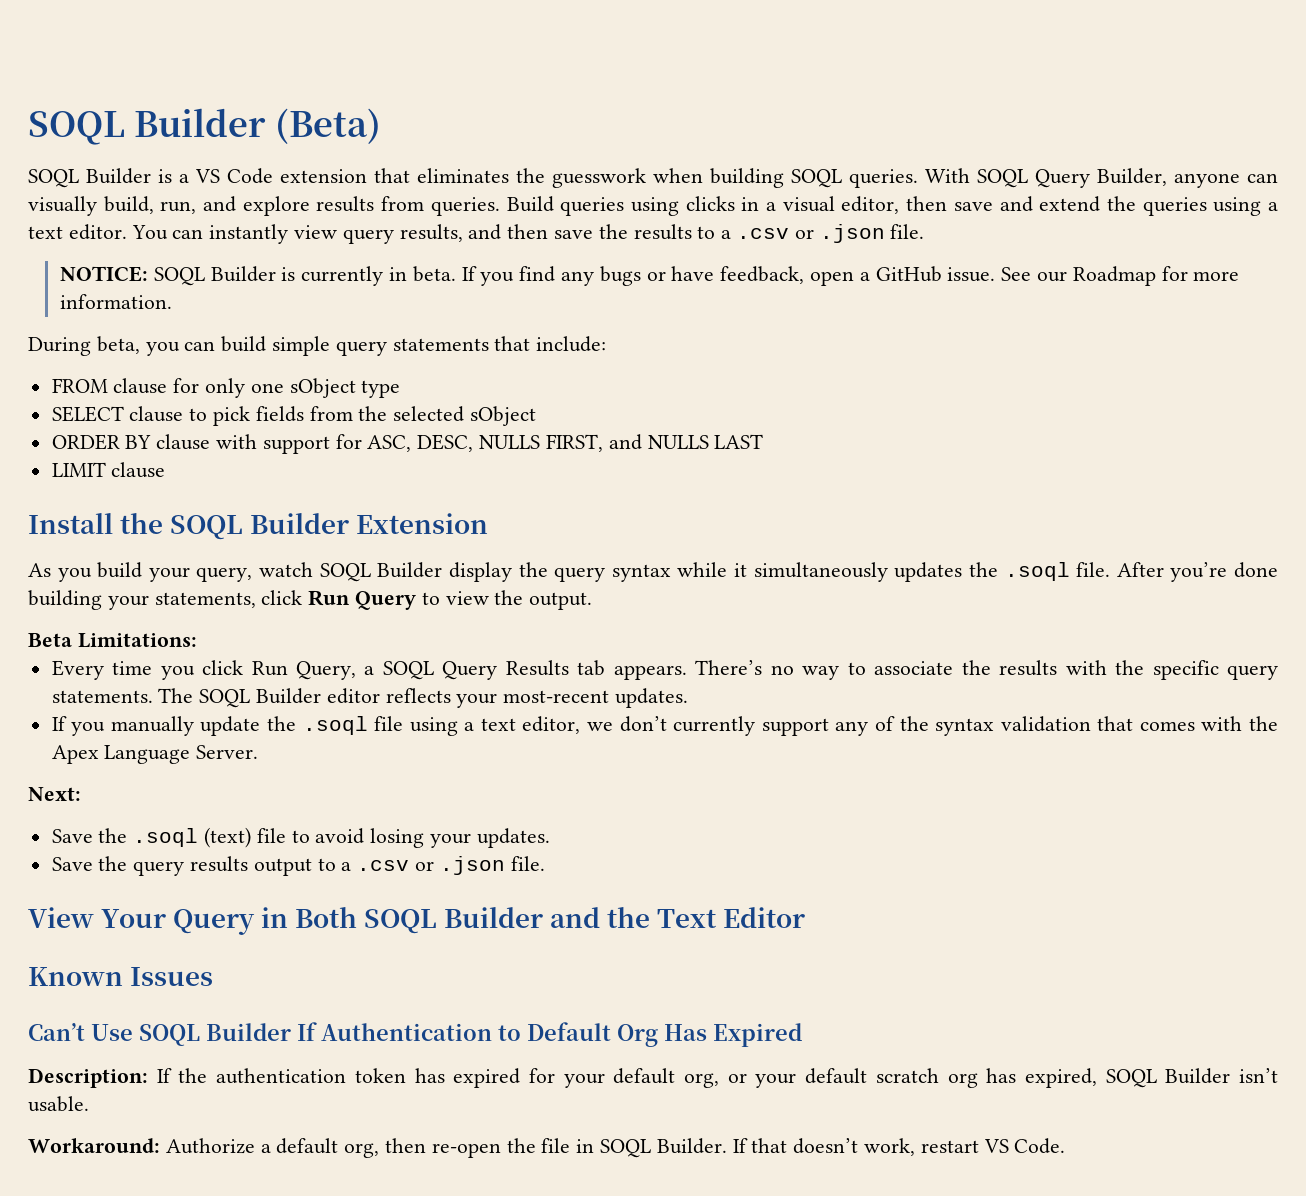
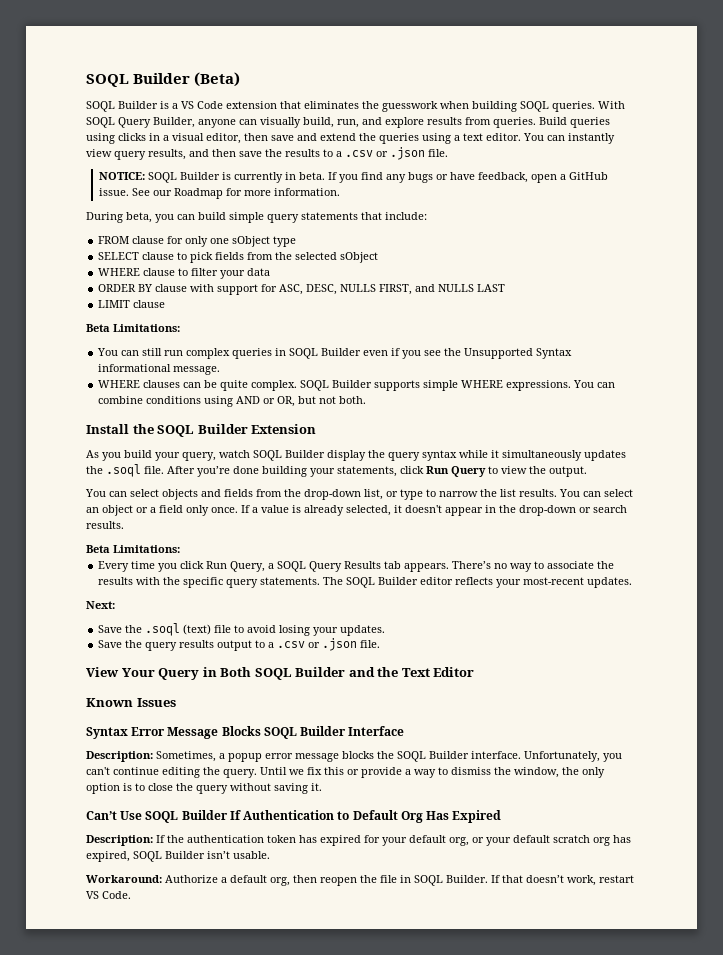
+ WHERE clause to filter your data
  LIMIT clause
+ Beta Limitations:
+ You can still run complex queries in SOQL Builder even if you see the Unsupported Syntax informational message.
+ WHERE clauses can be quite complex. SOQL Builder supports simple WHERE expressions. You can combine conditions using AND or OR, but not both.
+ You can select objects and fields from the drop-down list, or type to narrow the list results. You can select an object or a field only once. If a value is already selected, it doesn't appear in the drop-down or search results.
- If you manually update the .soql file using a text editor, we don’t currently support any of the syntax validation that comes with the Apex Language Server.
+ Syntax Error Message Blocks SOQL Builder Interface
+ Description: Sometimes, a popup error message blocks the SOQL Builder interface. Unfortunately, you can't continue editing the query. Until we fix this or provide a way to dismiss the window, the only option is to close the query without saving it.
- Workaround: Authorize a default org, then re-open the file in SOQL Builder.
+ Workaround: Authorize a default org, then reopen the file in SOQL Builder.

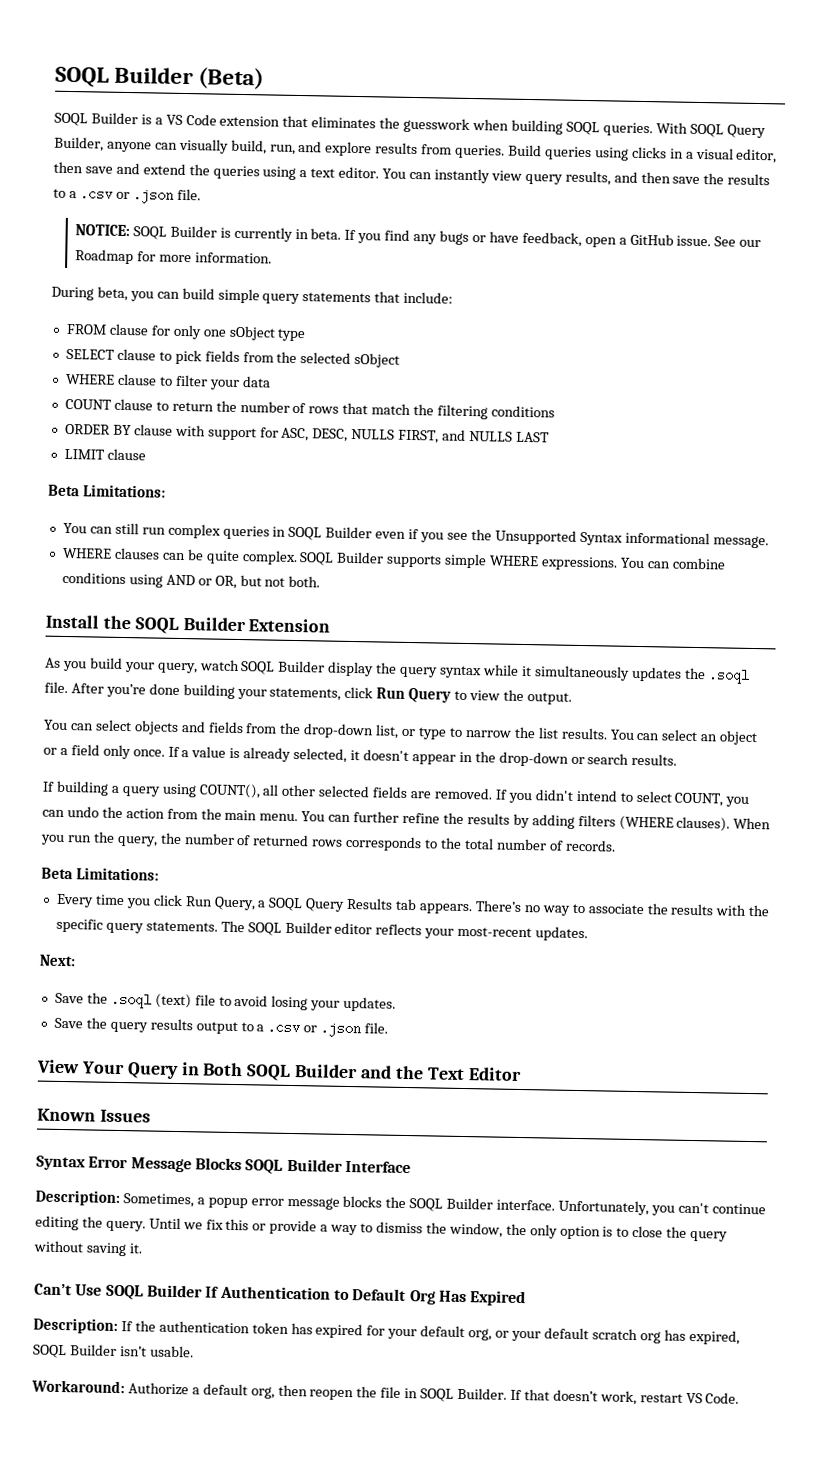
+ COUNT clause to return the number of rows that match the filtering conditions
+ If building a query using COUNT(), all other selected fields are removed. If you didn't intend to select COUNT, you can undo the action from the main menu. You can further refine the results by adding filters (WHERE clauses). When you run the query, the number of returned rows corresponds to the total number of records.

